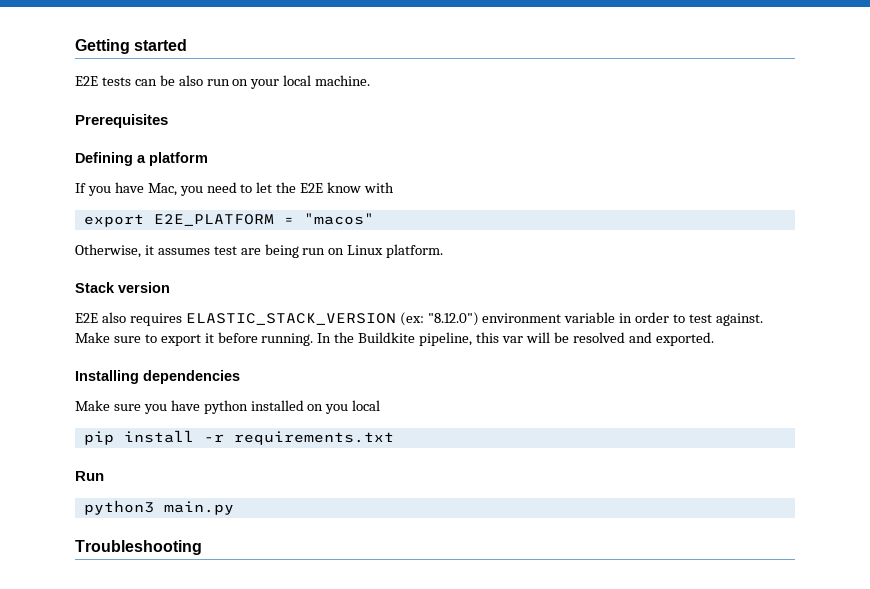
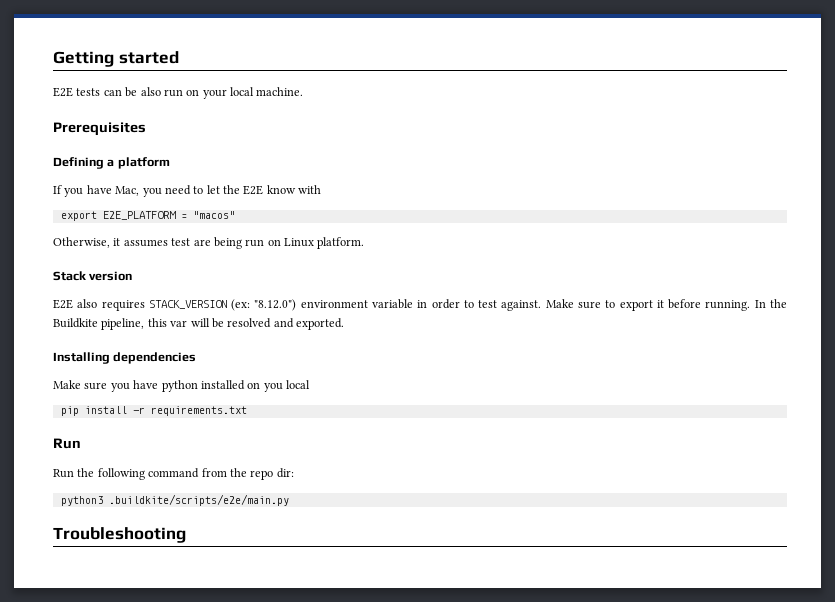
- E2E also requires ELASTIC_STACK_VERSION (ex: "8.12.0") environment variable in order to test against.
+ E2E also requires STACK_VERSION (ex: "8.12.0") environment variable in order to test against.
+ Run the following command from the repo dir:
- python3 main.py
+ python3 .buildkite/scripts/e2e/main.py

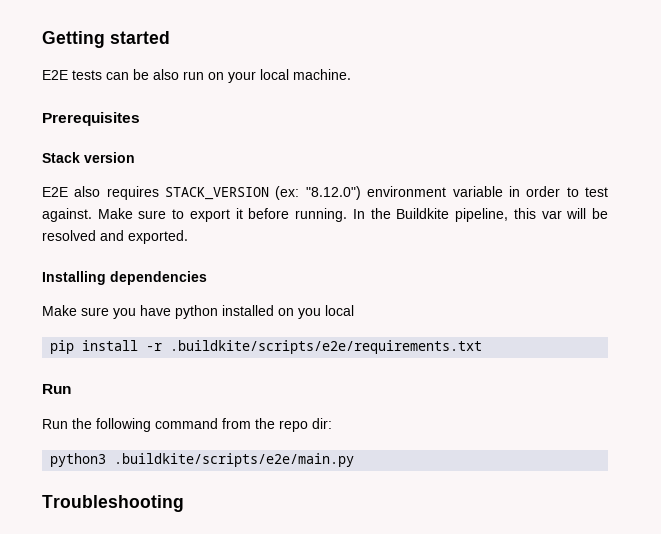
- Defining a platform
- If you have Mac, you need to let the E2E know with
- export E2E_PLATFORM = "macos"
- Otherwise, it assumes test are being run on Linux platform.
- pip install -r requirements.txt
+ pip install -r .buildkite/scripts/e2e/requirements.txt

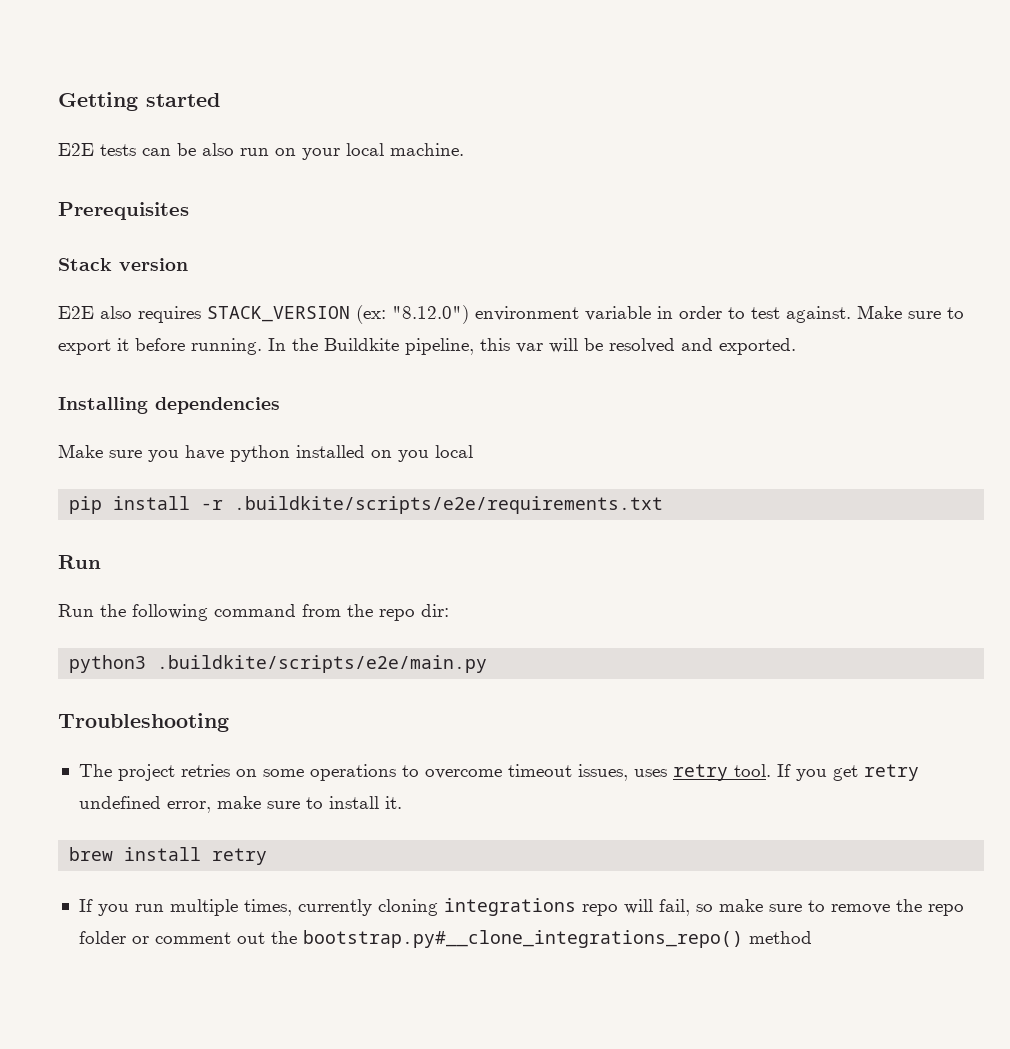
+ The project retries on some operations to overcome timeout issues, uses retry tool. If you get retry undefined error, make sure to install it.
+ brew install retry
+ If you run multiple times, currently cloning integrations repo will fail, so make sure to remove the repo folder or comment out the bootstrap.py#__clone_integrations_repo() method

